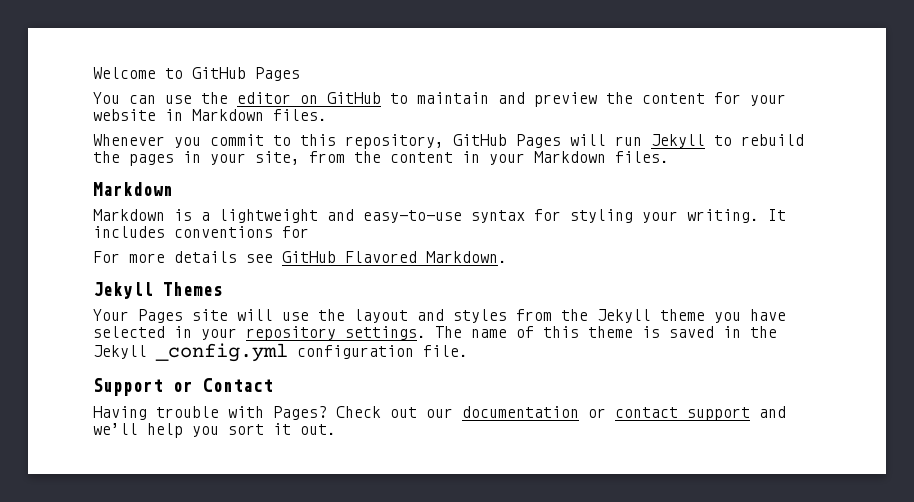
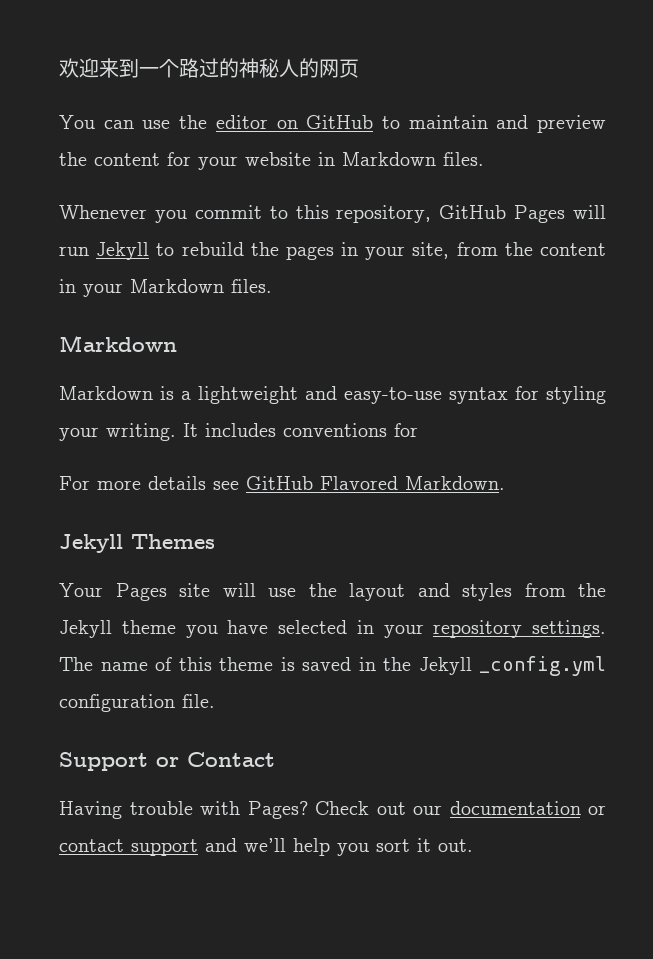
- Welcome to GitHub Pages
+ 欢迎来到一个路过的神秘人的网页

